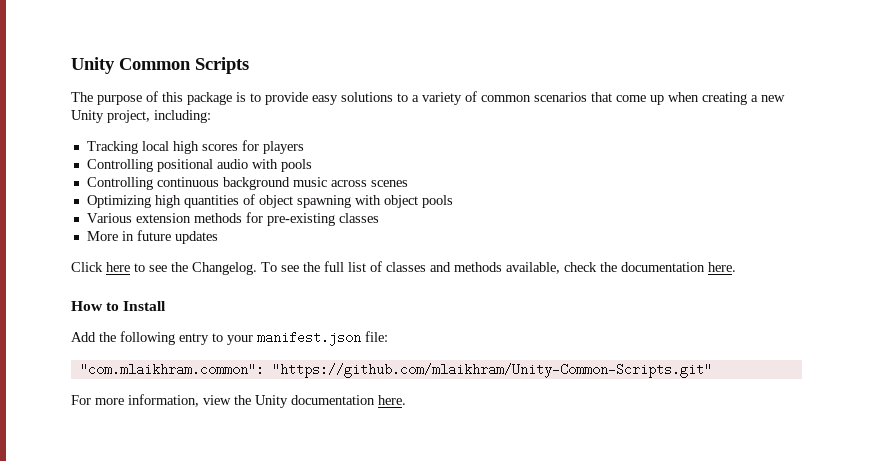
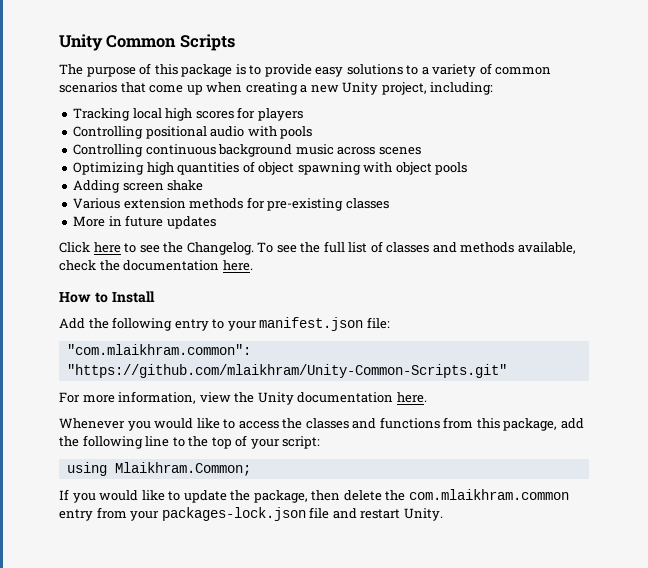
+ Adding screen shake
+ Whenever you would like to access the classes and functions from this package, add the following line to the top of your script:
+ using Mlaikhram.Common;
+ If you would like to update the package, then delete the com.mlaikhram.common entry from your packages-lock.json file and restart Unity.

